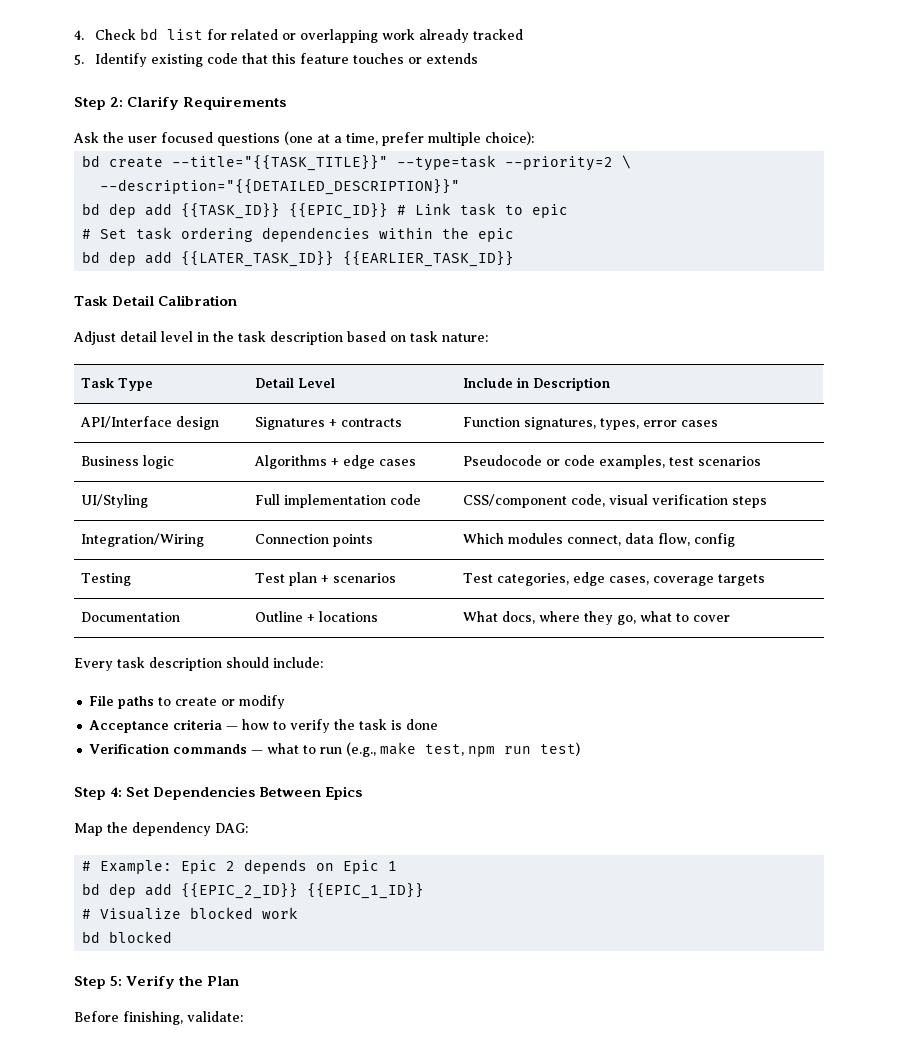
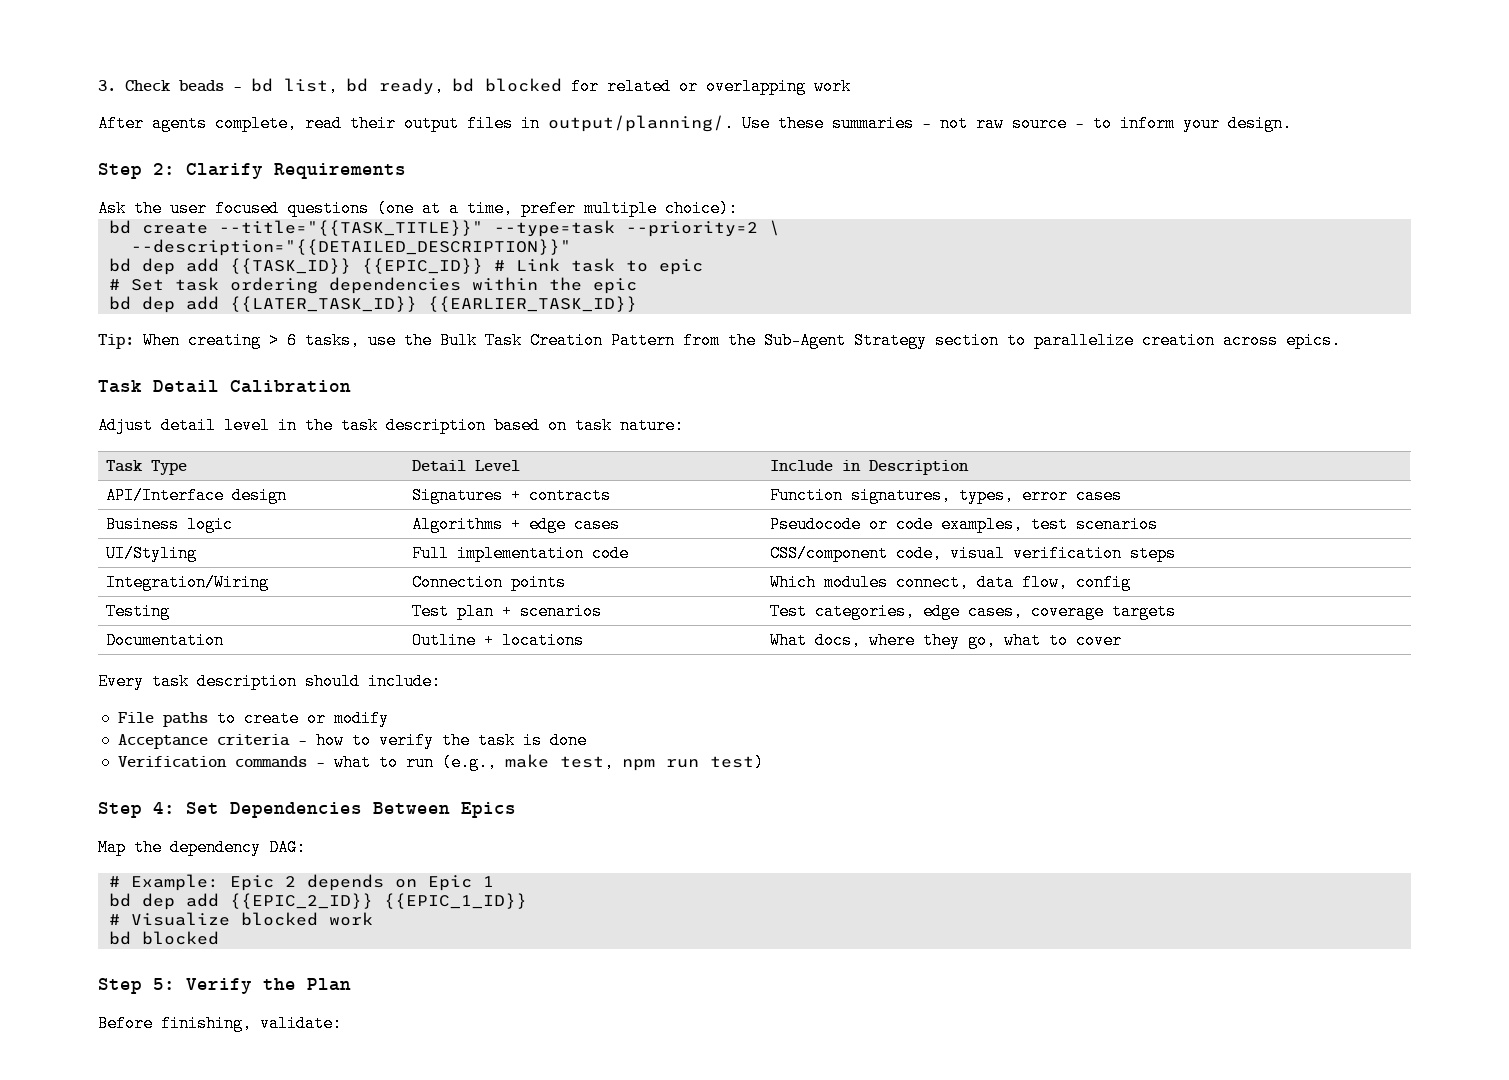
- 4. Check bd list for related or overlapping work already tracked
- 5. Identify existing code that this feature touches or extends
+ 3. Check beads — bd list, bd ready, bd blocked for related or overlapping work
+ After agents complete, read their output files in output/planning/. Use these summaries — not raw source — to inform your design.
+ Tip: When creating > 6 tasks, use the Bulk Task Creation Pattern from the Sub-Agent Strategy section to parallelize creation across epics.

